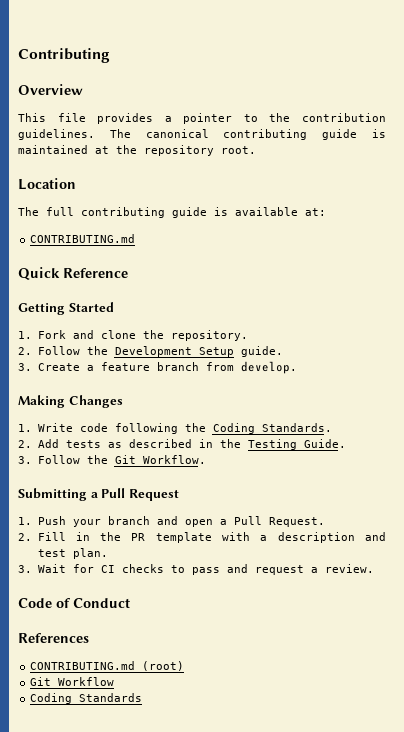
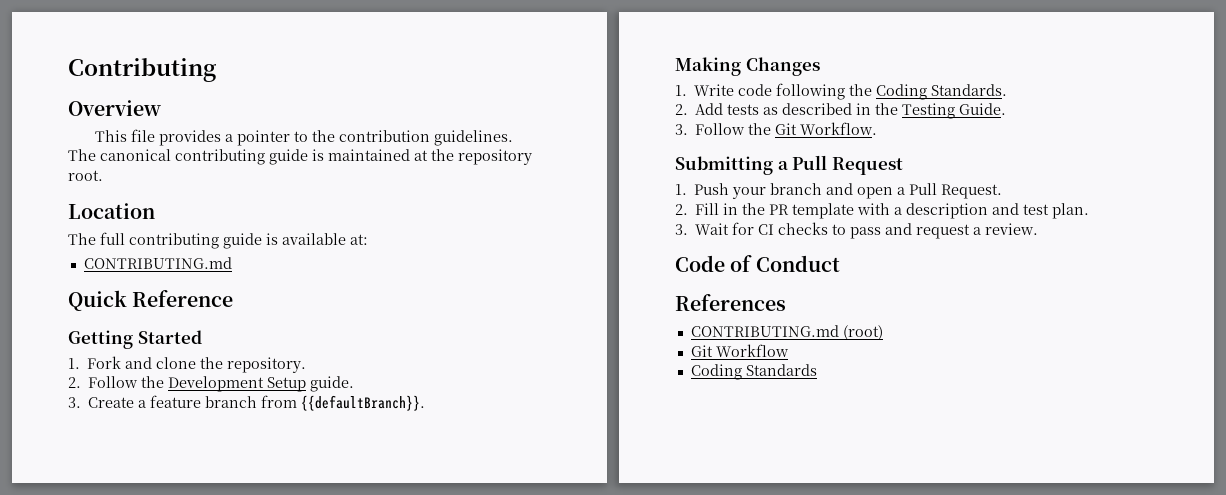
- 3. Create a feature branch from develop.
+ 3. Create a feature branch from {{defaultBranch}}.

